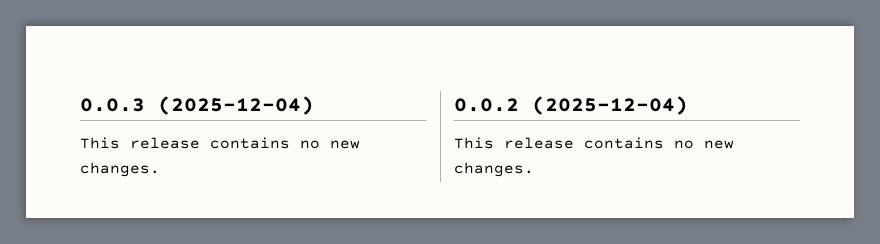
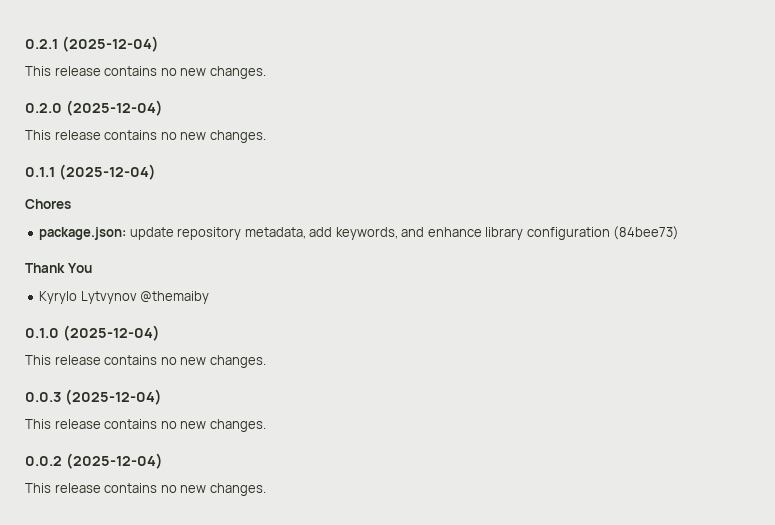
+ 0.2.1 (2025-12-04)
+ This release contains no new changes.
+ 0.2.0 (2025-12-04)
+ This release contains no new changes.
+ 0.1.1 (2025-12-04)
+ Chores
+ package.json: update repository metadata, add keywords, and enhance library configuration (84bee73)
+ Thank You
+ Kyrylo Lytvynov @themaiby
+ 0.1.0 (2025-12-04)
+ This release contains no new changes.

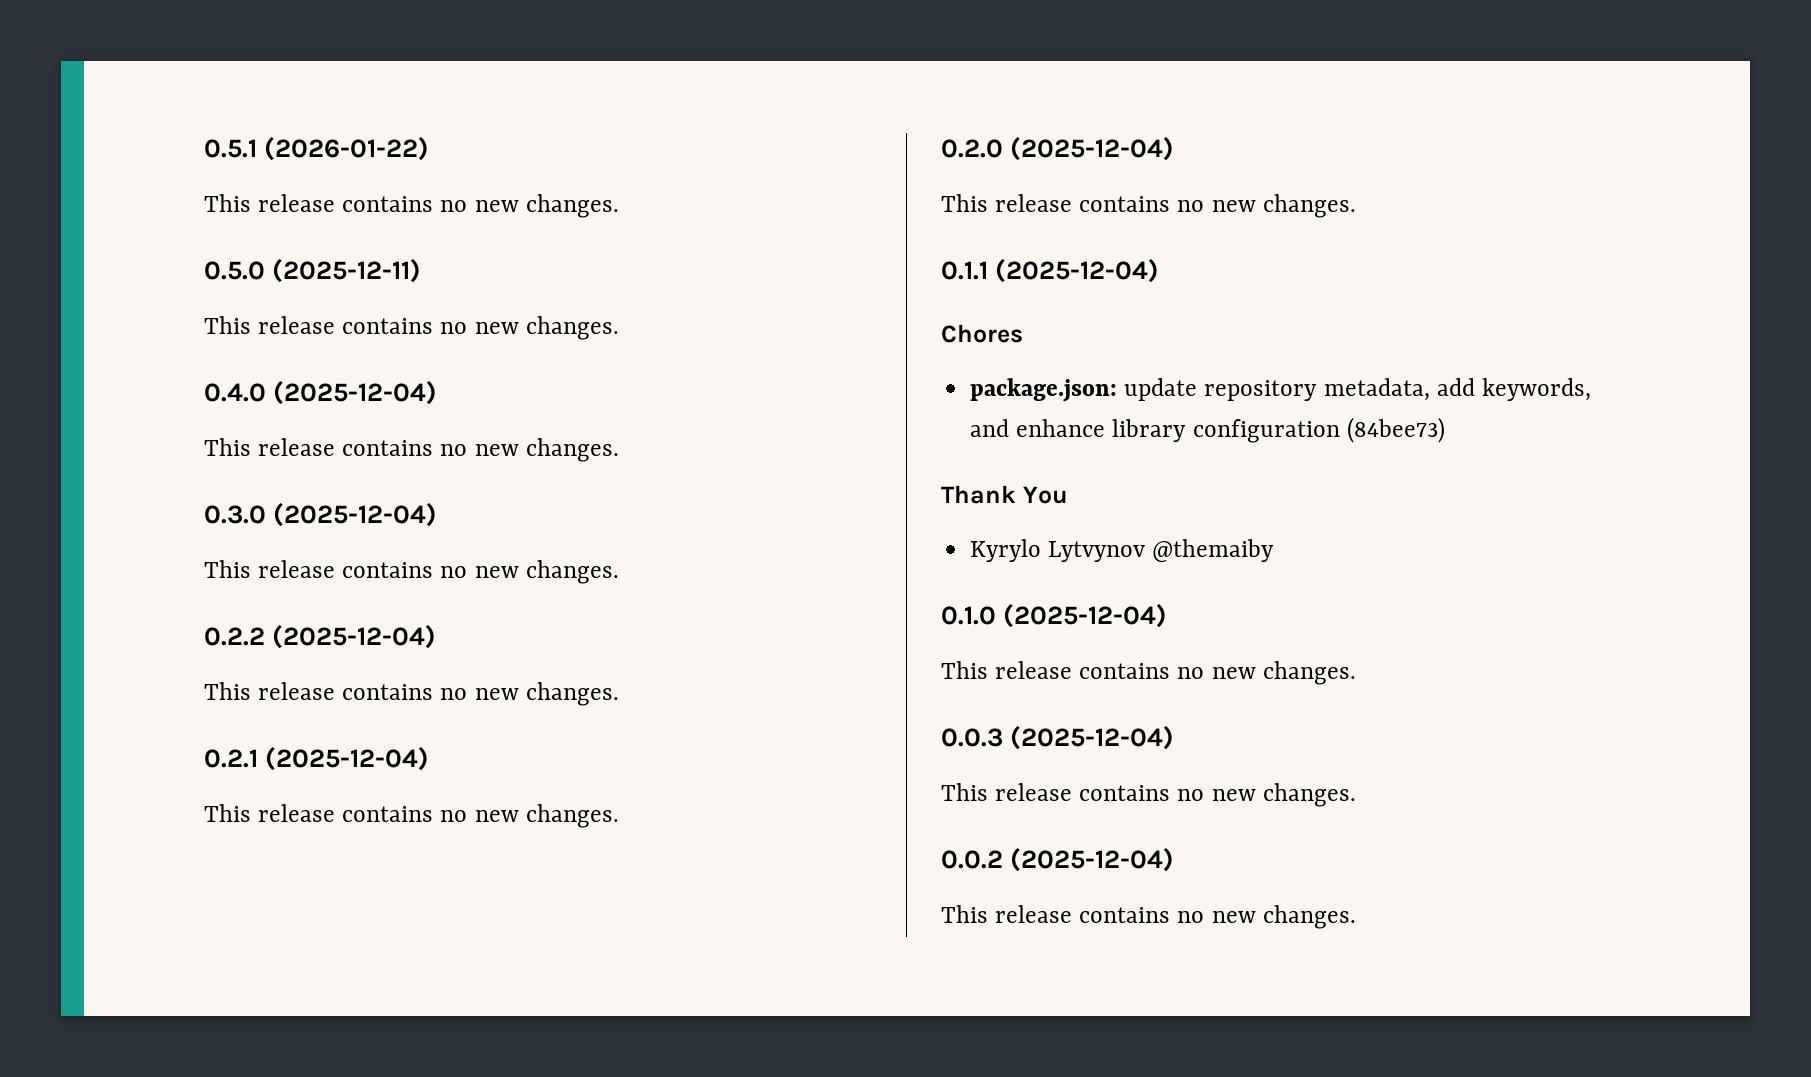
+ 0.5.1 (2026-01-22)
+ This release contains no new changes.
+ 0.5.0 (2025-12-11)
+ This release contains no new changes.
+ 0.4.0 (2025-12-04)
+ This release contains no new changes.
+ 0.3.0 (2025-12-04)
+ This release contains no new changes.
+ 0.2.2 (2025-12-04)
+ This release contains no new changes.

